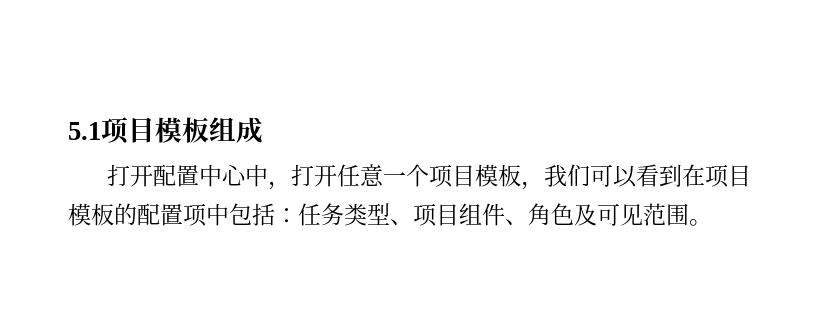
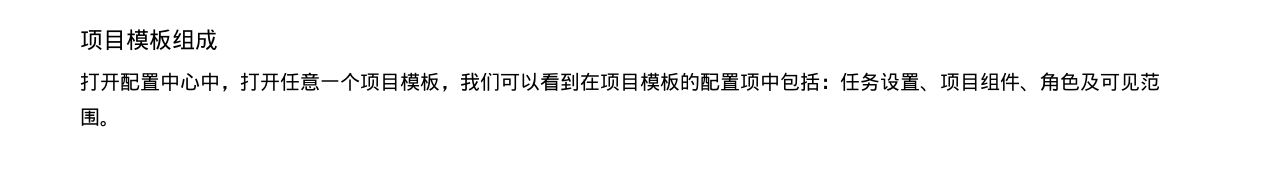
- 5.1项目模板组成
+ 项目模板组成
- 打开配置中心中，打开任意一个项目模板，我们可以看到在项目模板的配置项中包括：任务类型、项目组件、角色及可见范围。
+ 打开配置中心中，打开任意一个项目模板，我们可以看到在项目模板的配置项中包括：任务设置、项目组件、角色及可见范围。

